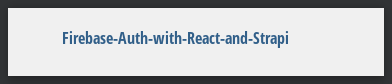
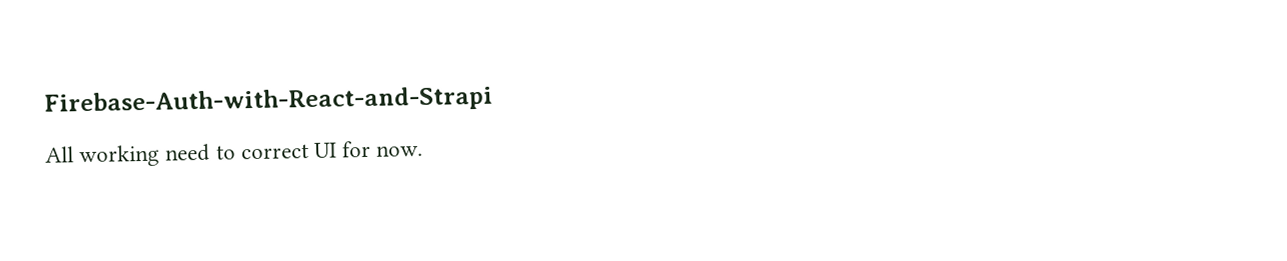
+ All working need to correct UI for now.

